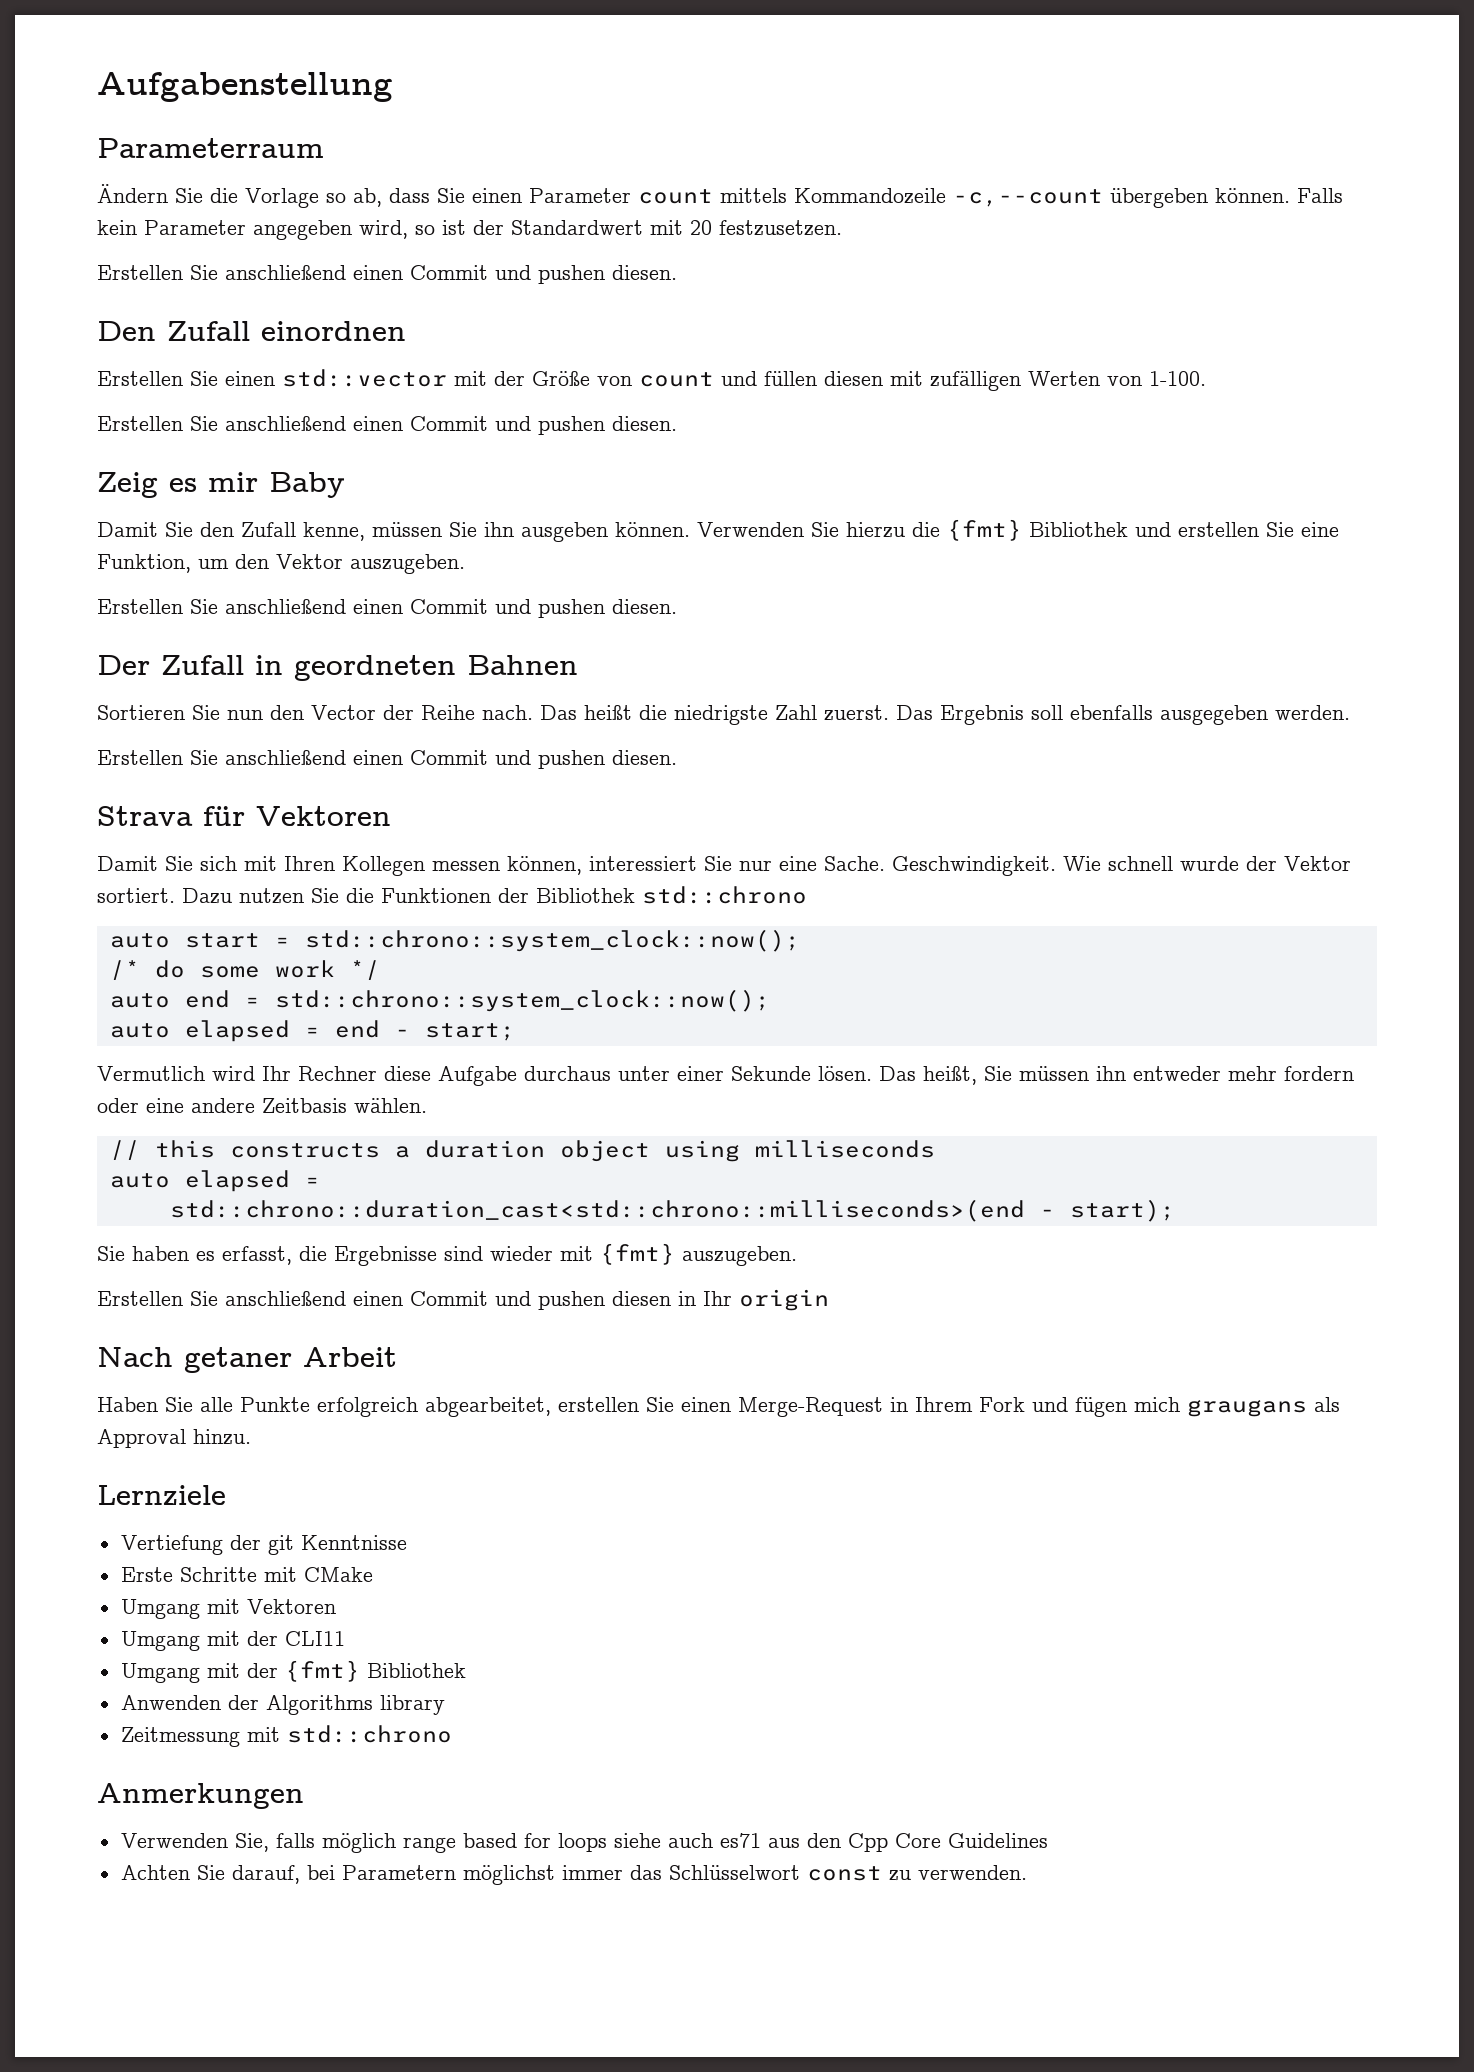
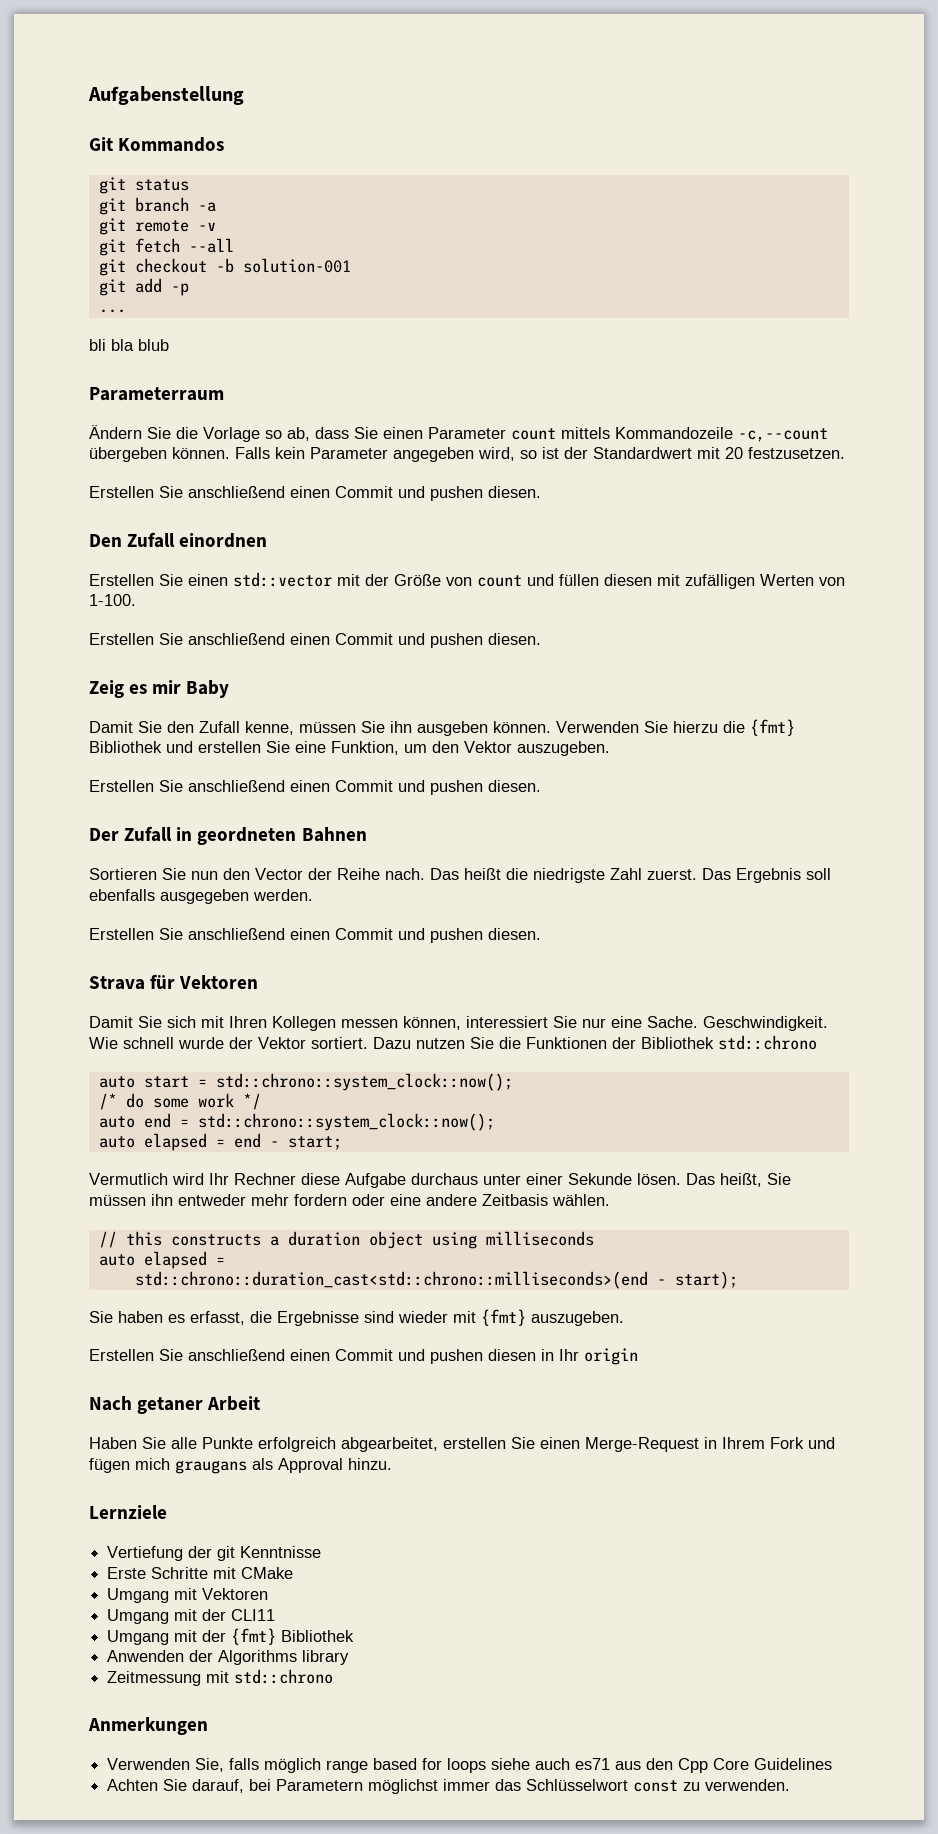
+ Git Kommandos
+ git status
+ git branch -a
+ git remote -v
+ git fetch --all
+ git checkout -b solution-001
+ git add -p
+ ...
+ bli bla blub

